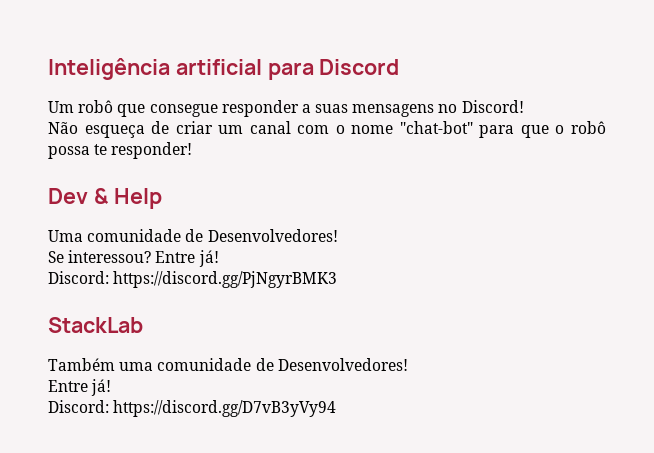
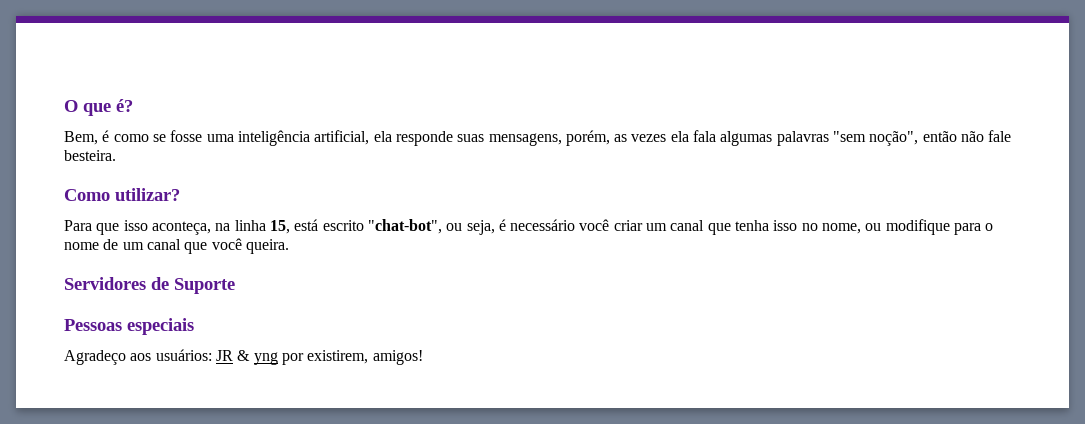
- Inteligência artificial para Discord
- Um robô que consegue responder a suas mensagens no Discord!
- Não esqueça de criar um canal com o nome "chat-bot" para que o robô possa te responder!
- Dev & Help
- Uma comunidade de Desenvolvedores!
- Se interessou? Entre já!
- Discord: https://discord.gg/PjNgyrBMK3
- StackLab
- Também uma comunidade de Desenvolvedores!
- Entre já!
- Discord: https://discord.gg/D7vB3yVy94
+ O que é?
+ Bem, é como se fosse uma inteligência artificial, ela responde suas mensagens, porém, as vezes ela fala algumas palavras "sem noção", então não fale besteira.
+ Como utilizar?
+ Para que isso aconteça, na linha 15, está escrito "chat-bot", ou seja, é necessário você criar um canal que tenha isso no nome, ou modifique para o nome de um canal que você queira.
+ Servidores de Suporte
+ Pessoas especiais
+ Agradeço aos usuários: JR & yng por existirem, amigos!

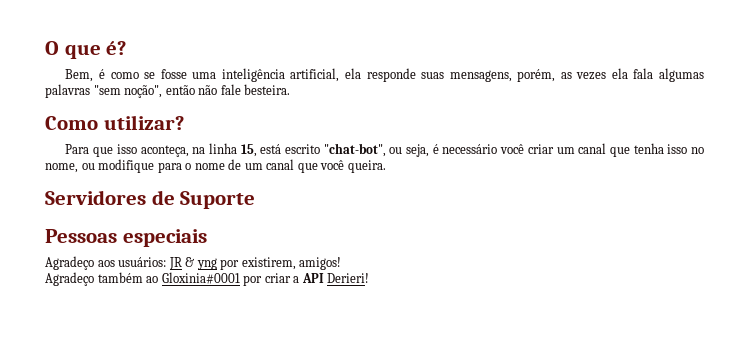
+ Agradeço também ao Gloxinia#0001 por criar a API Derieri!

